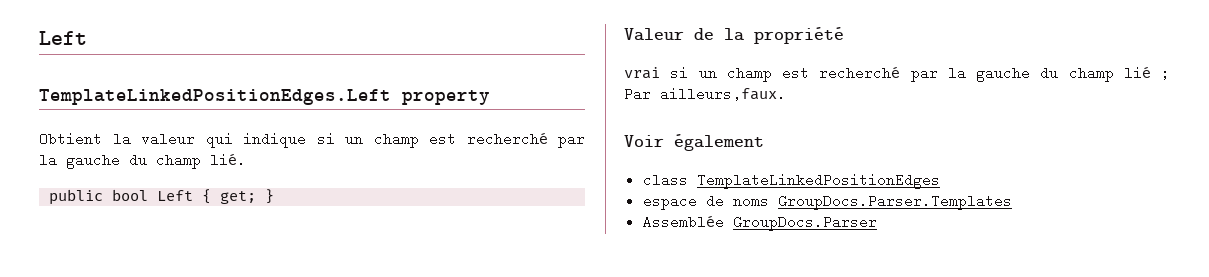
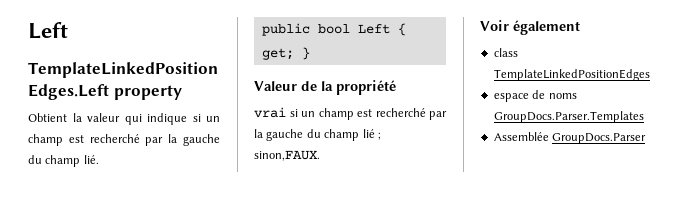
- vrai si un champ est recherché par la gauche du champ lié ; Par ailleurs,faux.
+ vrai si un champ est recherché par la gauche du champ lié ; sinon,FAUX.

